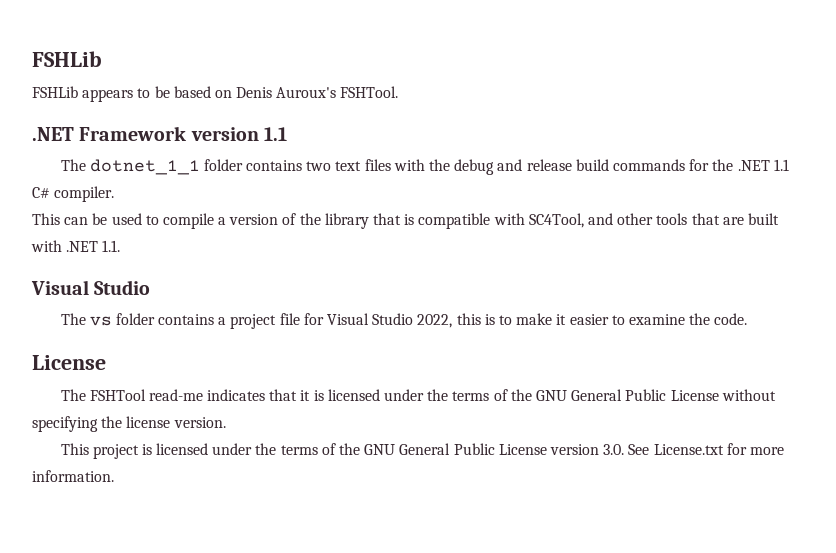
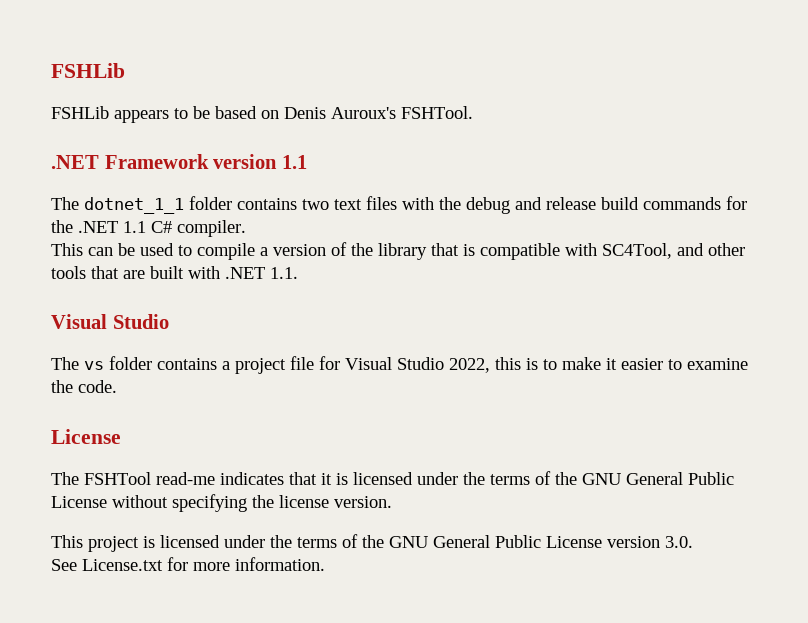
- This project is licensed under the terms of the GNU General Public License version 3.0. See License.txt for more information.
+ This project is licensed under the terms of the GNU General Public License version 3.0.
+ See License.txt for more information.

